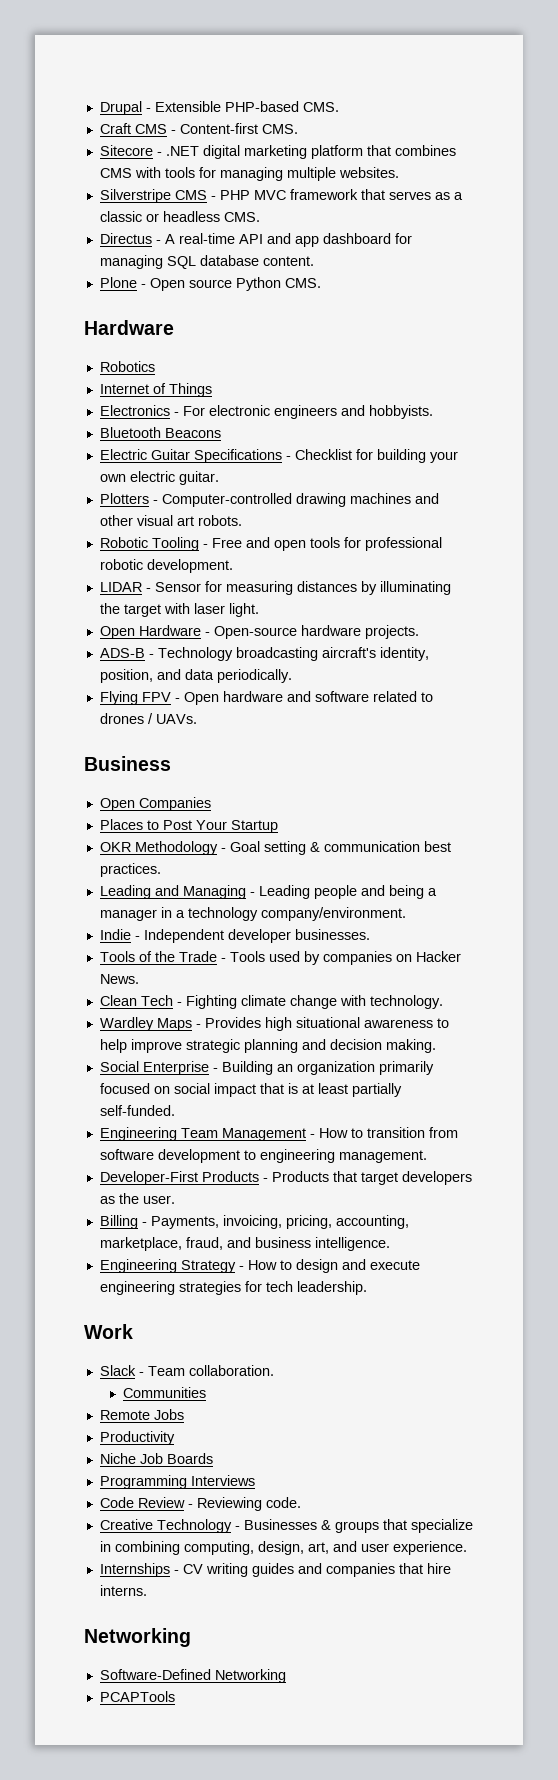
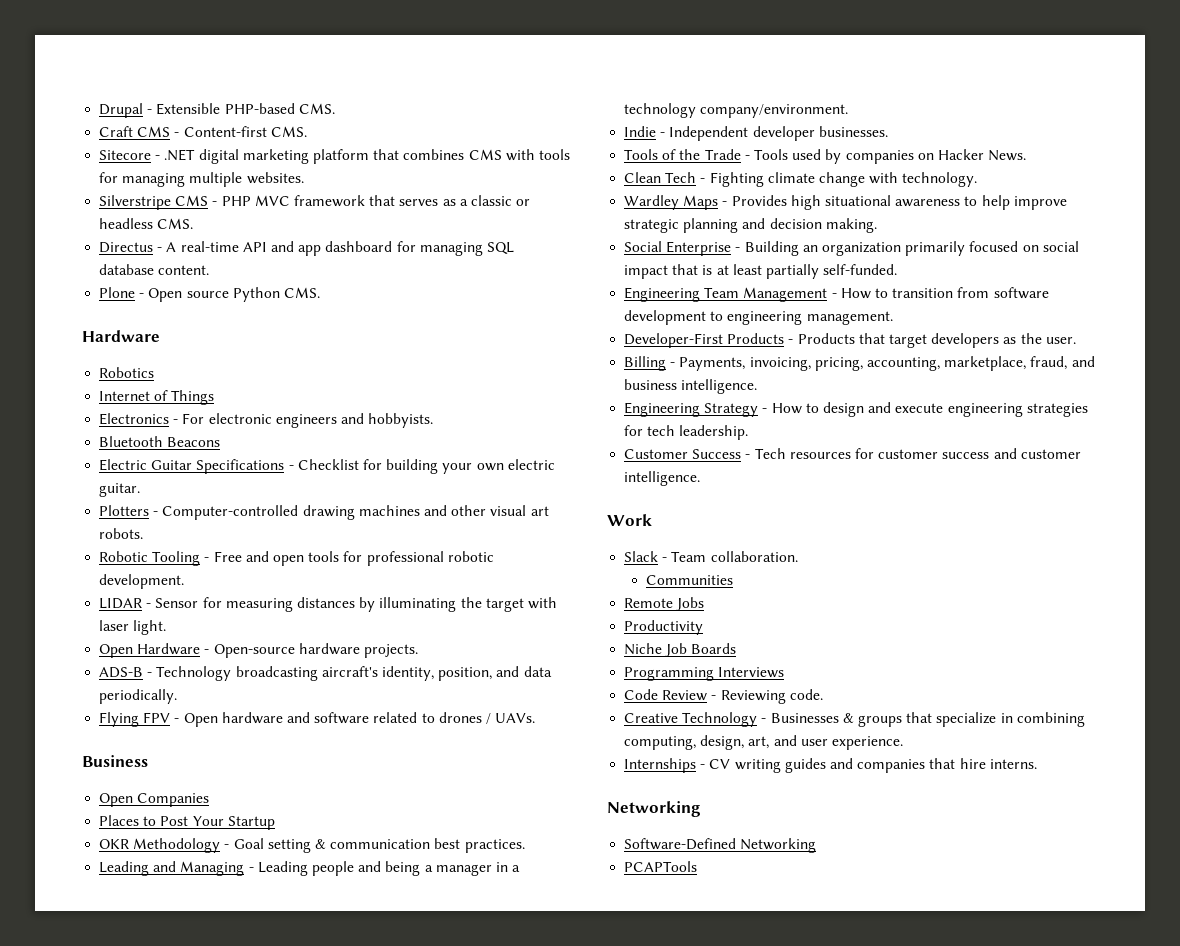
+ Customer Success - Tech resources for customer success and customer intelligence.

